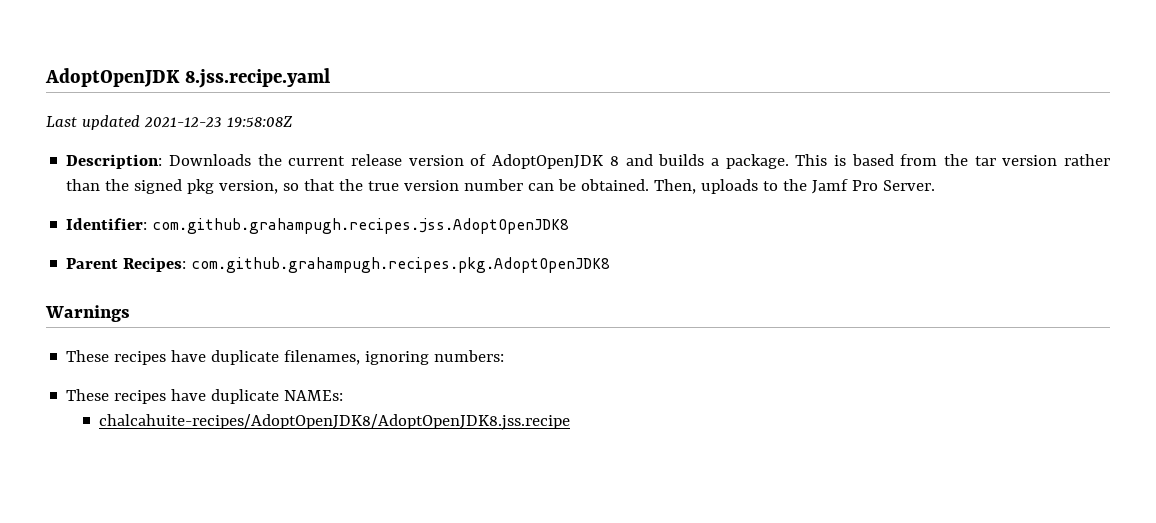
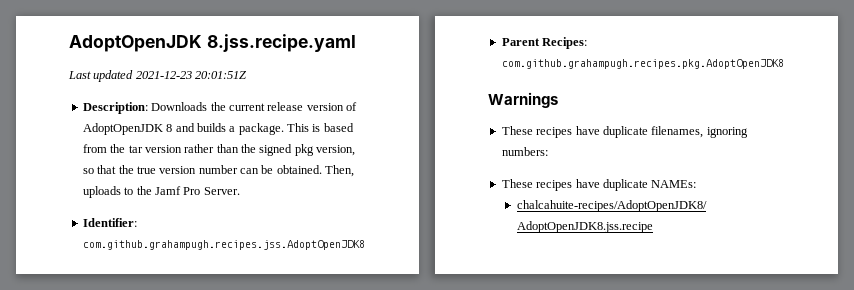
- Last updated 2021-12-23 19:58:08Z
+ Last updated 2021-12-23 20:01:51Z

